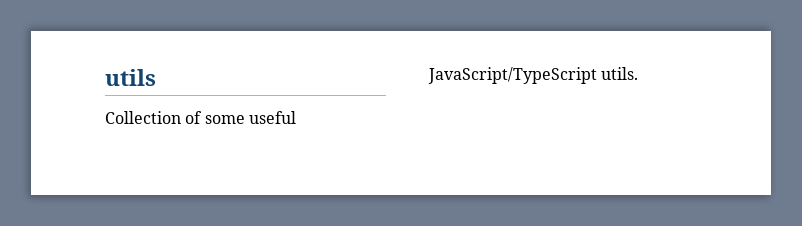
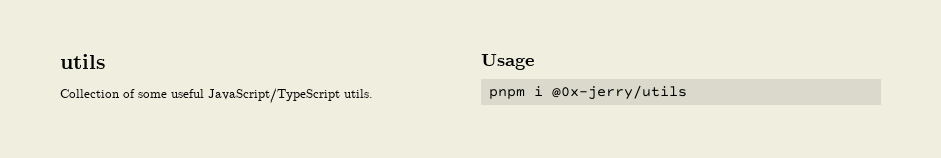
+ Usage
+ pnpm i @0x-jerry/utils

